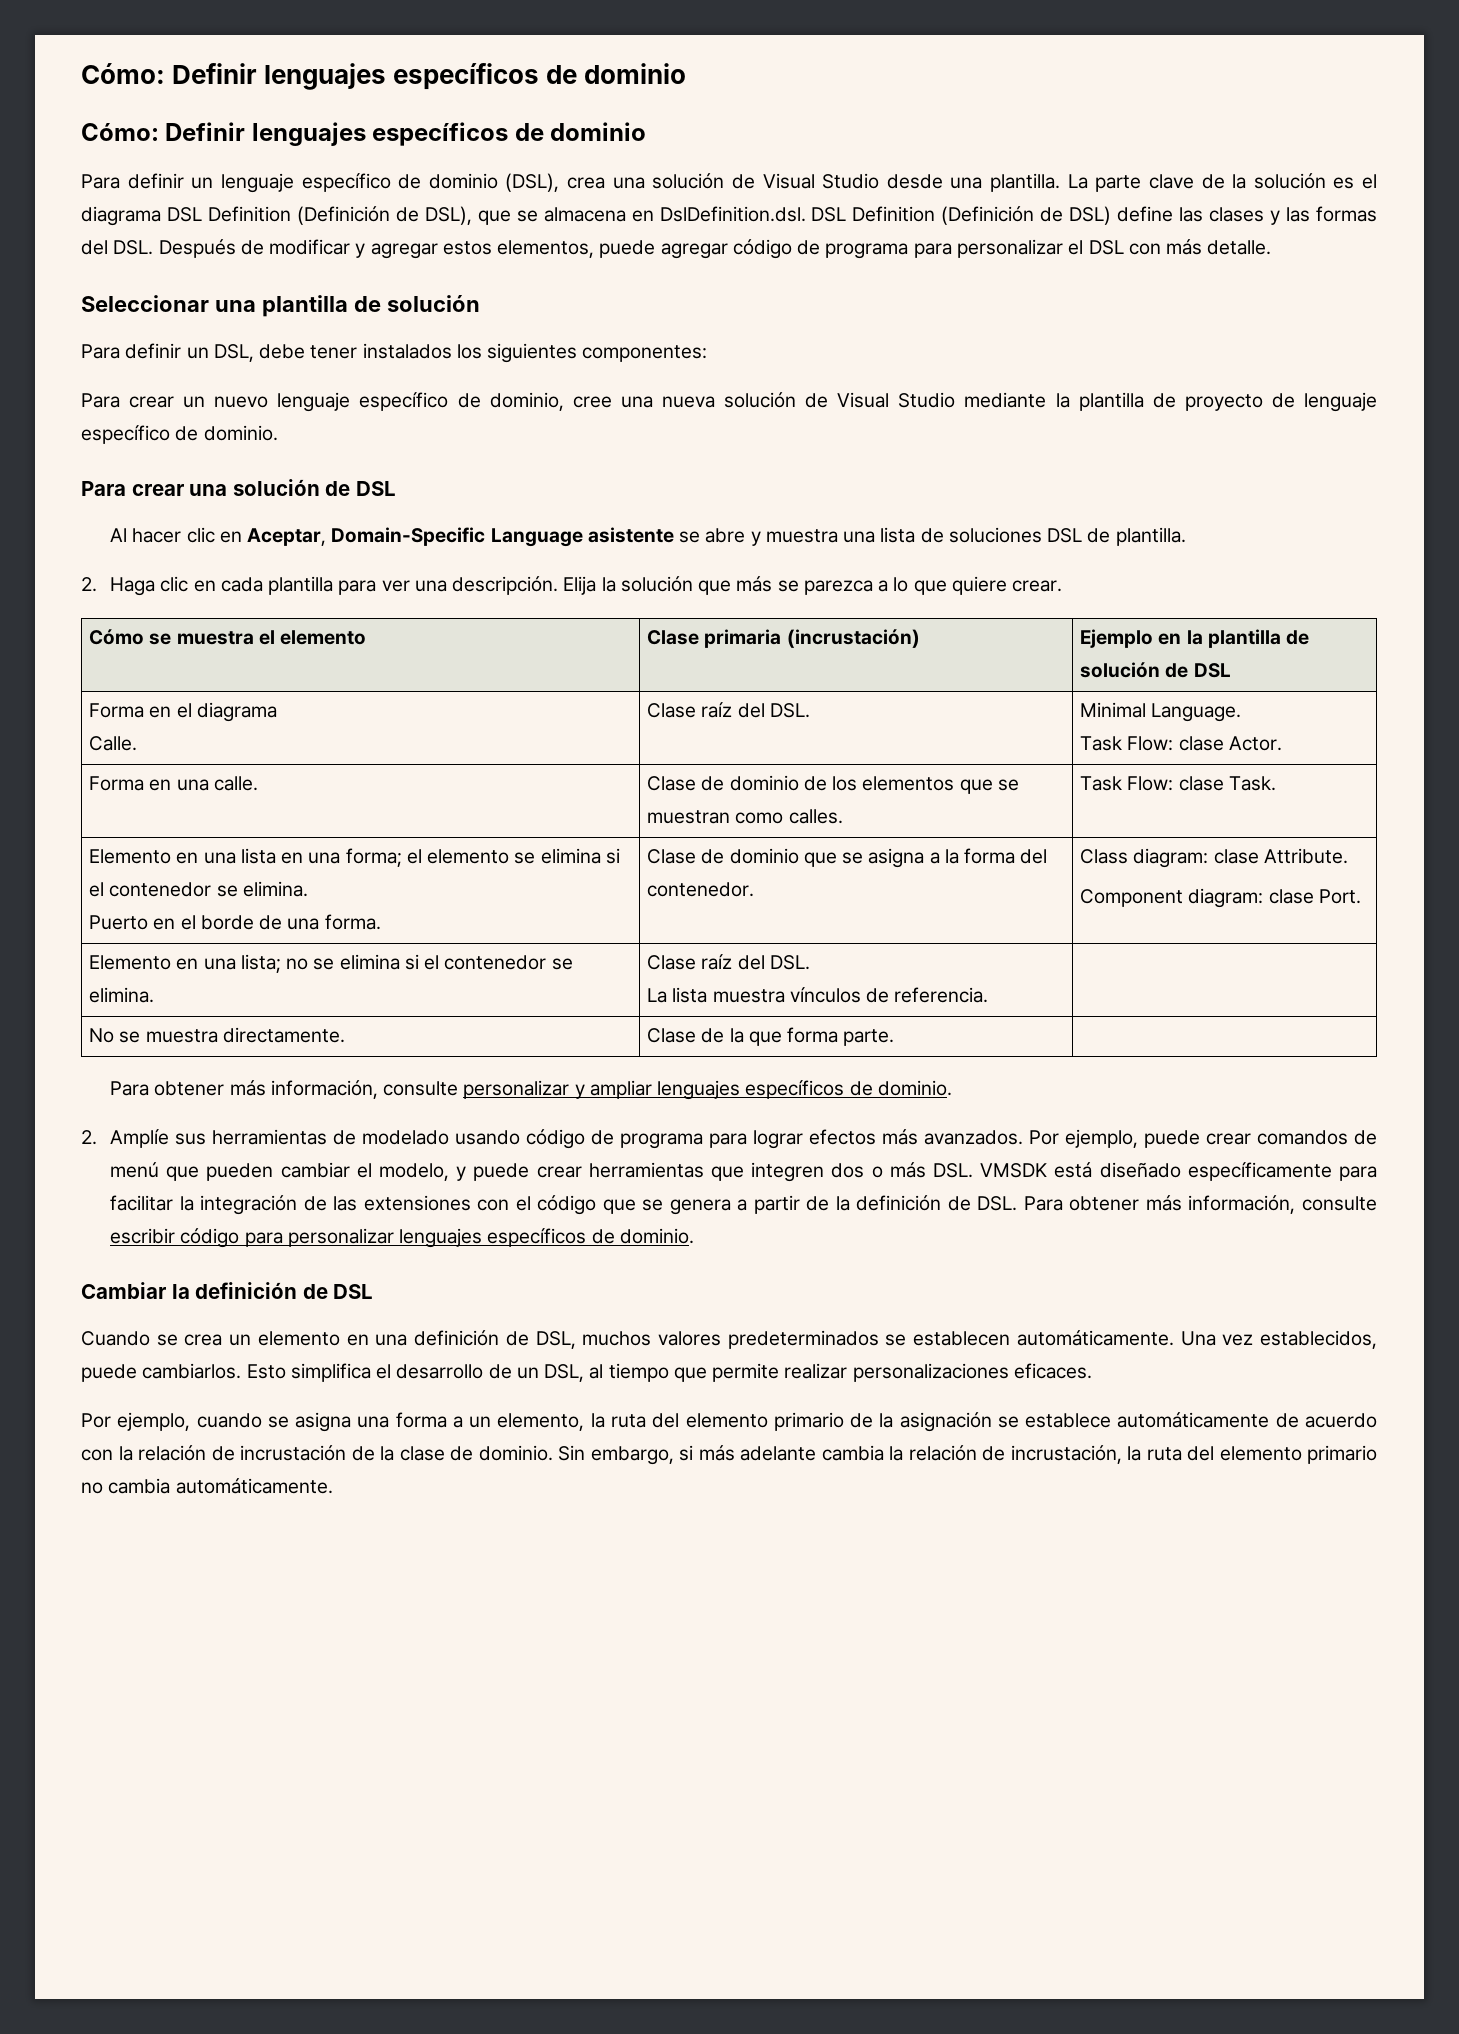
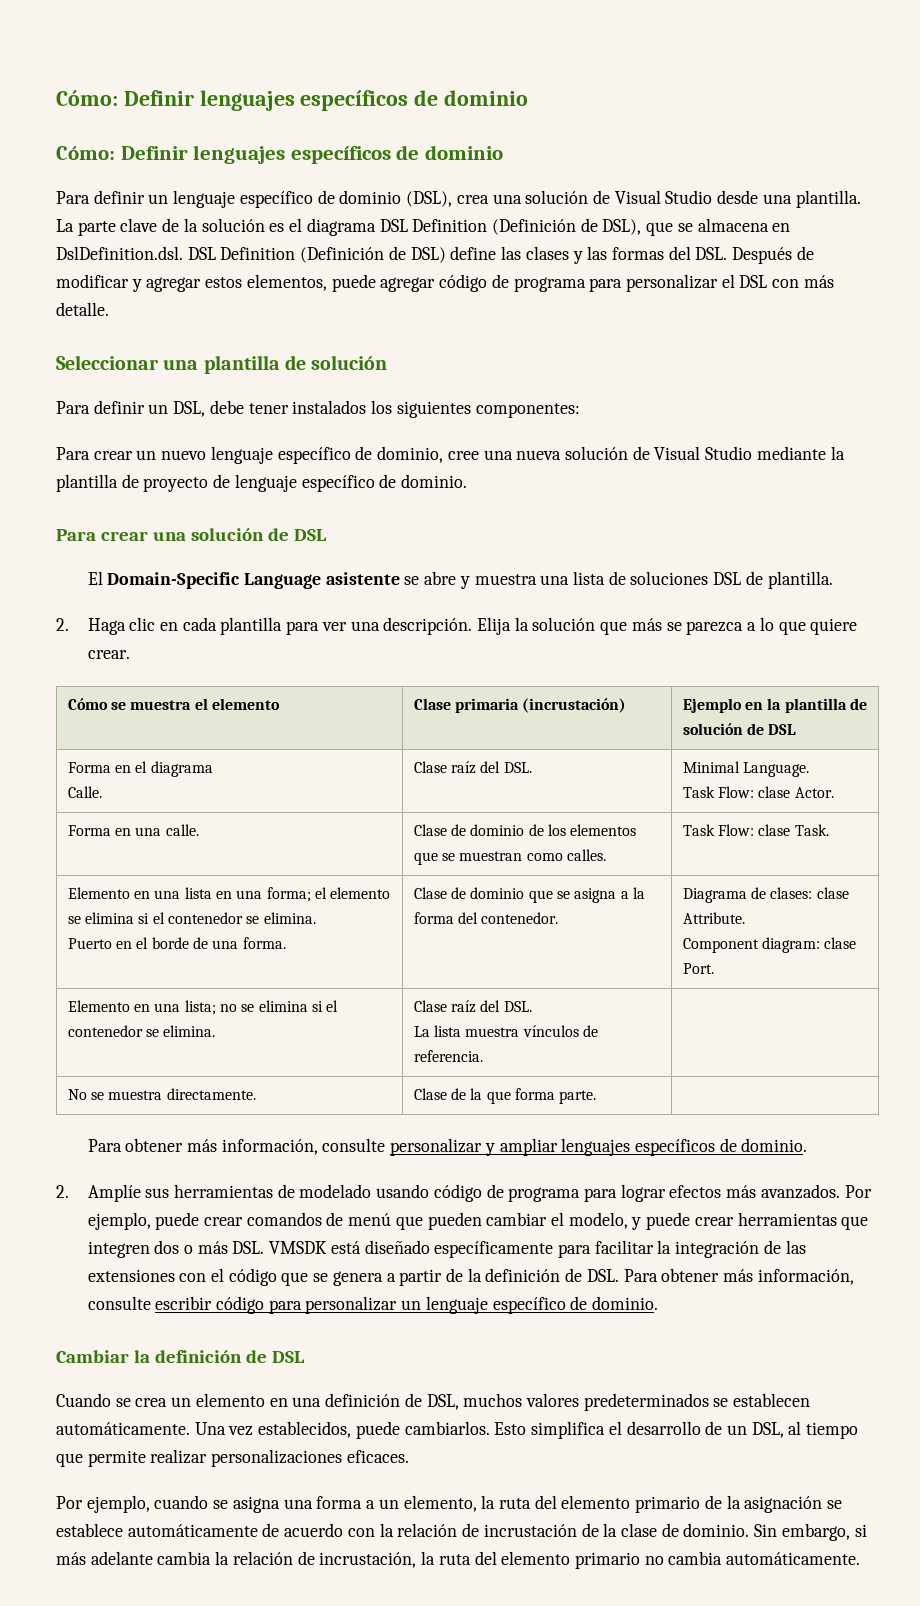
- Al hacer clic en Aceptar, Domain-Specific Language asistente se abre y muestra una lista de soluciones DSL de plantilla.
+ El Domain-Specific Language asistente se abre y muestra una lista de soluciones DSL de plantilla.
- Class diagram: clase Attribute.
+ Diagrama de clases: clase Attribute.
- Por ejemplo, puede crear comandos de menú que pueden cambiar el modelo, y puede crear herramientas que integren dos o más DSL. VMSDK está diseñado específicamente para facilitar la integración de las extensiones con el código que se genera a partir de la definición de DSL. Para obtener más información, consulte escribir código para personalizar lenguajes específicos de dominio.
+ Por ejemplo, puede crear comandos de menú que pueden cambiar el modelo, y puede crear herramientas que integren dos o más DSL. VMSDK está diseñado específicamente para facilitar la integración de las extensiones con el código que se genera a partir de la definición de DSL. Para obtener más información, consulte escribir código para personalizar un lenguaje específico de dominio.

